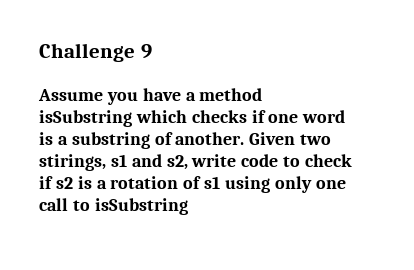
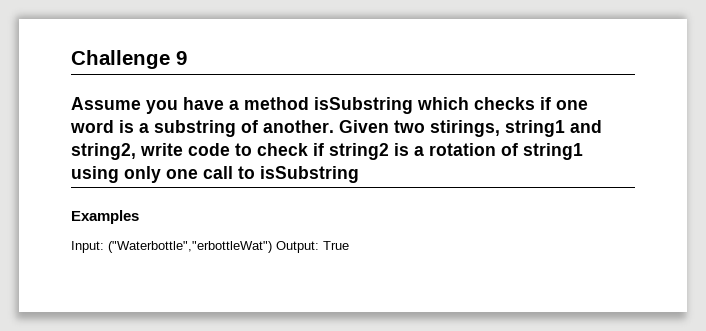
- Given two stirings, s1 and s2, write code to check if s2 is a rotation of s1 using only one call to isSubstring
+ Given two stirings, string1 and string2, write code to check if string2 is a rotation of string1 using only one call to isSubstring
+ Examples
+ Input: ("Waterbottle","erbottleWat") Output: True

